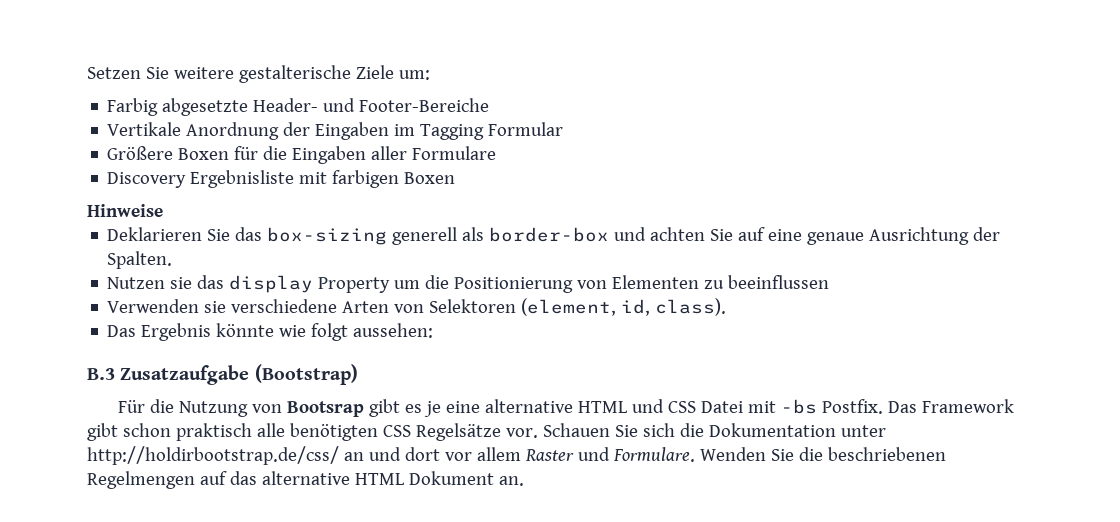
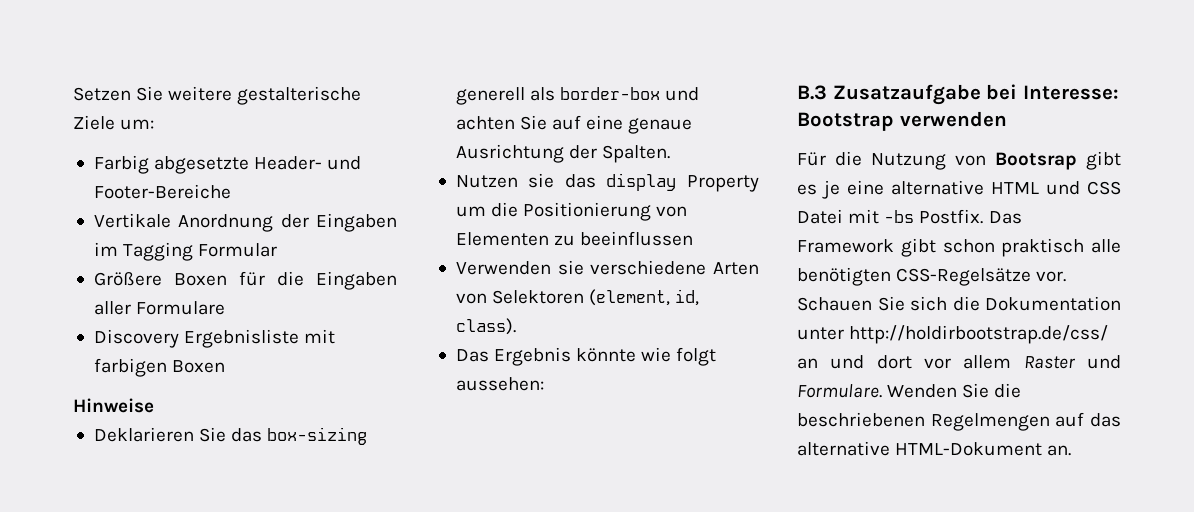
- B.3 Zusatzaufgabe (Bootstrap)
+ B.3 Zusatzaufgabe bei Interesse: Bootstrap verwenden
- Das Framework gibt schon praktisch alle benötigten CSS Regelsätze vor.
+ Das Framework gibt schon praktisch alle benötigten CSS-Regelsätze vor.
- Wenden Sie die beschriebenen Regelmengen auf das alternative HTML Dokument an.
+ Wenden Sie die beschriebenen Regelmengen auf das alternative HTML-Dokument an.

